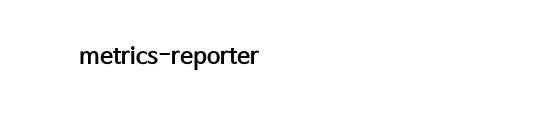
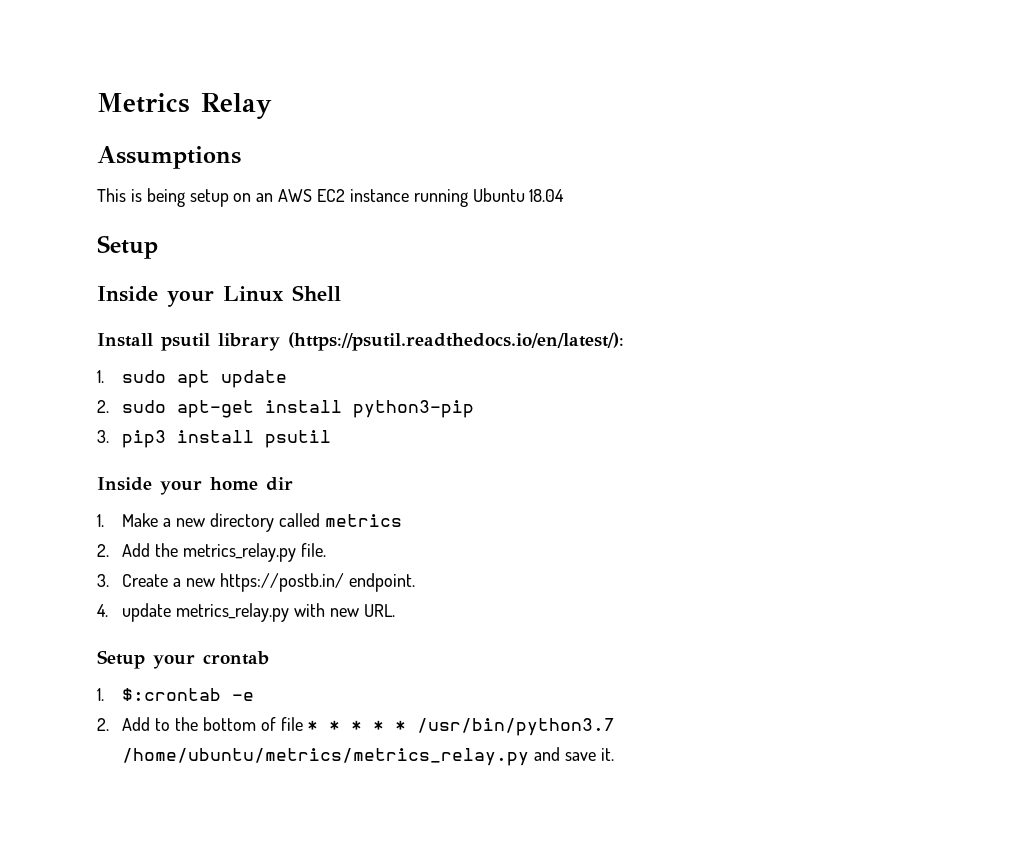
- metrics-reporter
+ Metrics Relay
+ Assumptions
+ This is being setup on an AWS EC2 instance running Ubuntu 18.04
+ Setup
+ Inside your Linux Shell
+ Install psutil library (https://psutil.readthedocs.io/en/latest/):
+ 1. sudo apt update
+ 2. sudo apt-get install python3-pip
+ 3. pip3 install psutil
+ Inside your home dir
+ 1. Make a new directory called metrics
+ 2. Add the metrics_relay.py file.
+ 3. Create a new https://postb.in/ endpoint.
+ 4. update metrics_relay.py with new URL.
+ Setup your crontab
+ 1. $:crontab -e
+ 2. Add to the bottom of file * * * * * /usr/bin/python3.7 /home/ubuntu/metrics/metrics_relay.py and save it.

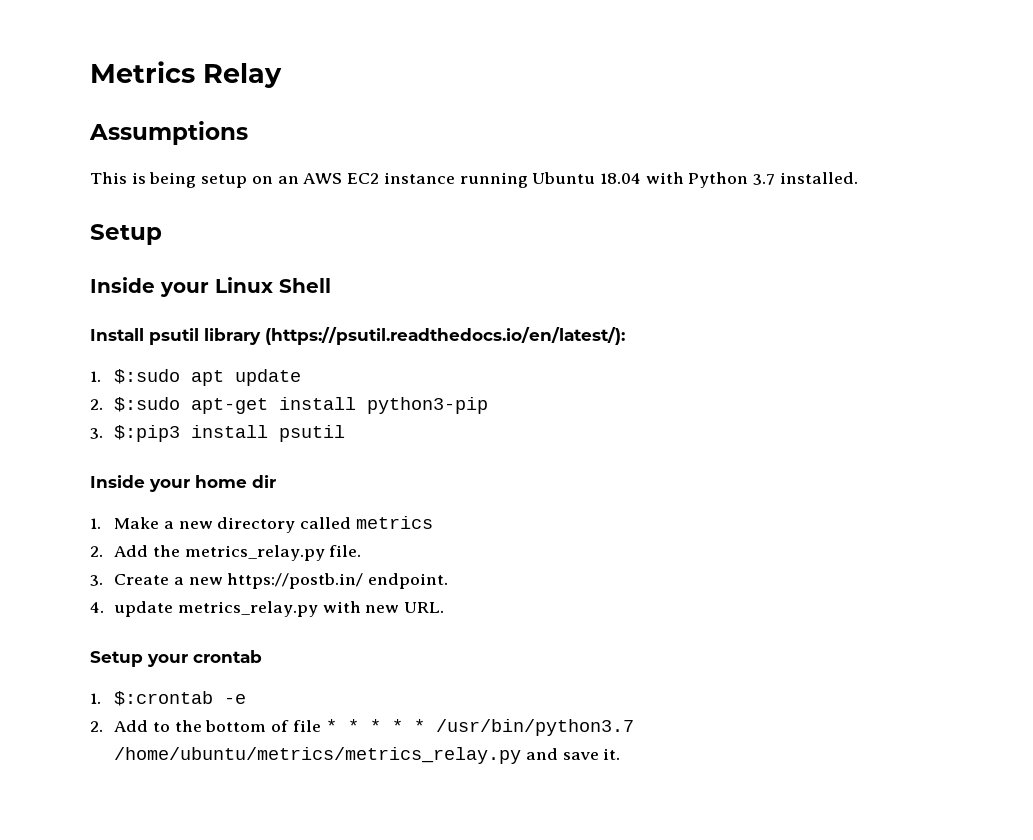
- This is being setup on an AWS EC2 instance running Ubuntu 18.04
+ This is being setup on an AWS EC2 instance running Ubuntu 18.04 with Python 3.7 installed.
- 1. sudo apt update
+ 1. $:sudo apt update
- 2. sudo apt-get install python3-pip
+ 2. $:sudo apt-get install python3-pip
- 3. pip3 install psutil
+ 3. $:pip3 install psutil

